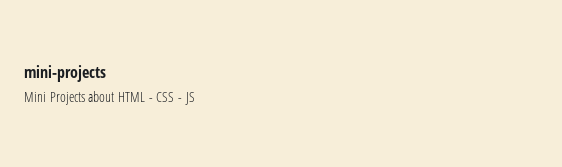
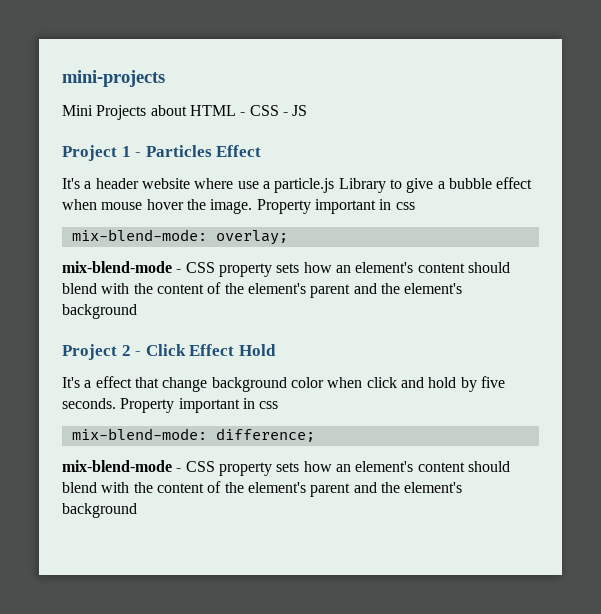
+ Project 1 - Particles Effect
+ It's a header website where use a particle.js Library to give a bubble effect when mouse hover the image. Property important in css
+ mix-blend-mode: overlay;
+ mix-blend-mode - CSS property sets how an element's content should blend with the content of the element's parent and the element's background
+ Project 2 - Click Effect Hold
+ It's a effect that change background color when click and hold by five seconds. Property important in css
+ mix-blend-mode: difference;
+ mix-blend-mode - CSS property sets how an element's content should blend with the content of the element's parent and the element's background

